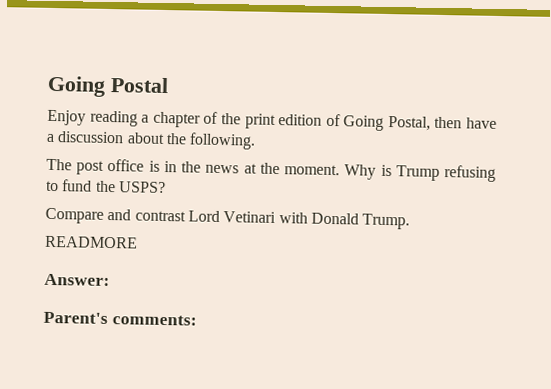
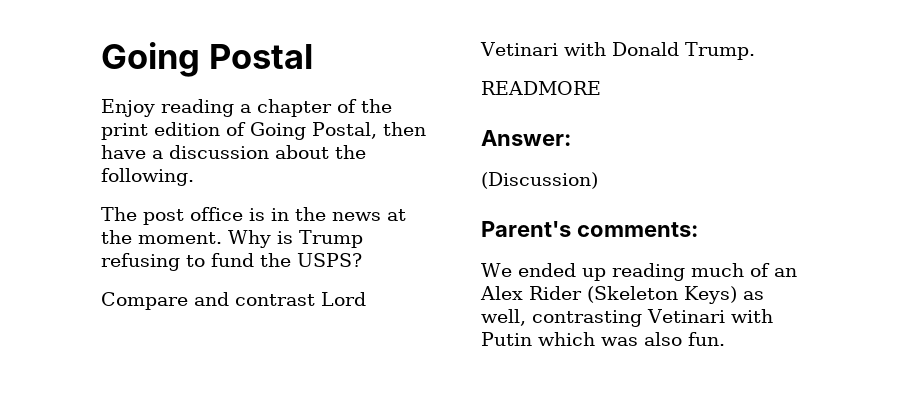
+ (Discussion)
+ We ended up reading much of an Alex Rider (Skeleton Keys) as well, contrasting Vetinari with Putin which was also fun.

